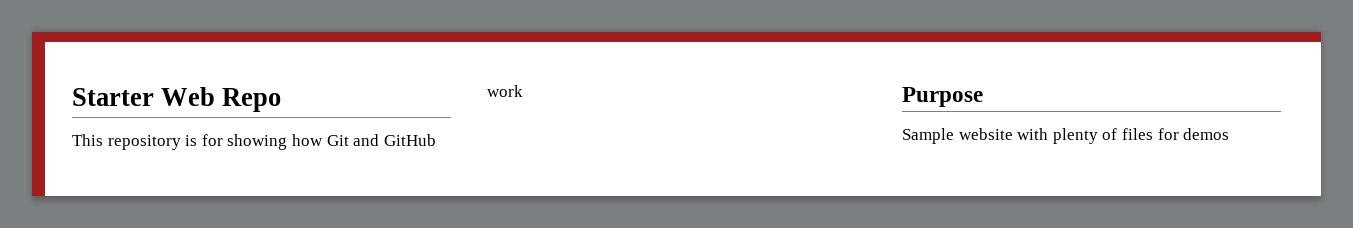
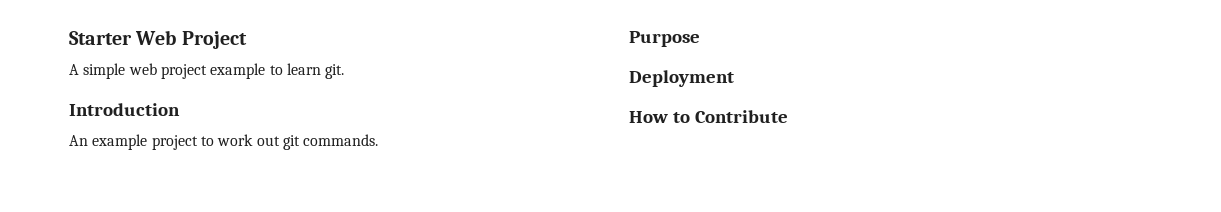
- Starter Web Repo
- This repository is for showing how Git and GitHub work
+ Starter Web Project
+ A simple web project example to learn git.
+ Introduction
+ An example project to work out git commands.
  Purpose
- Sample website with plenty of files for demos
+ Deployment
+ How to Contribute

